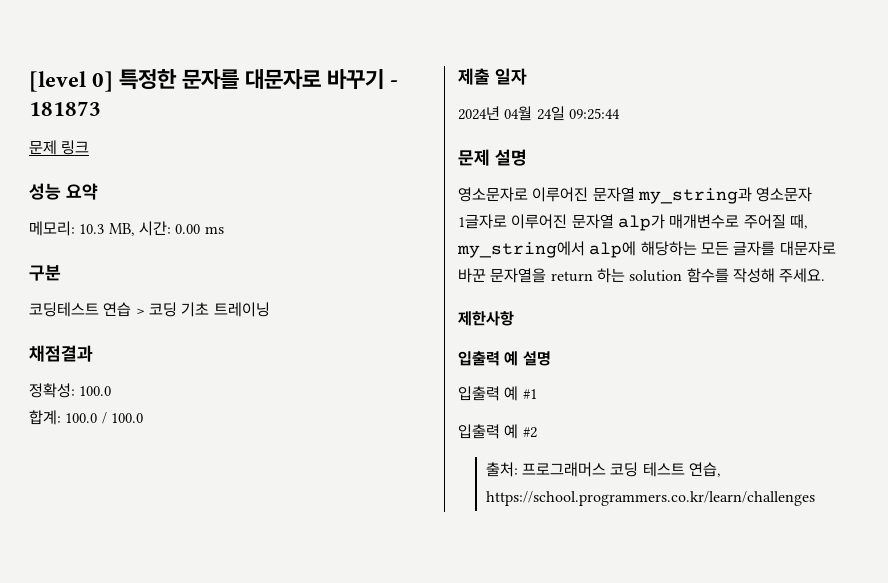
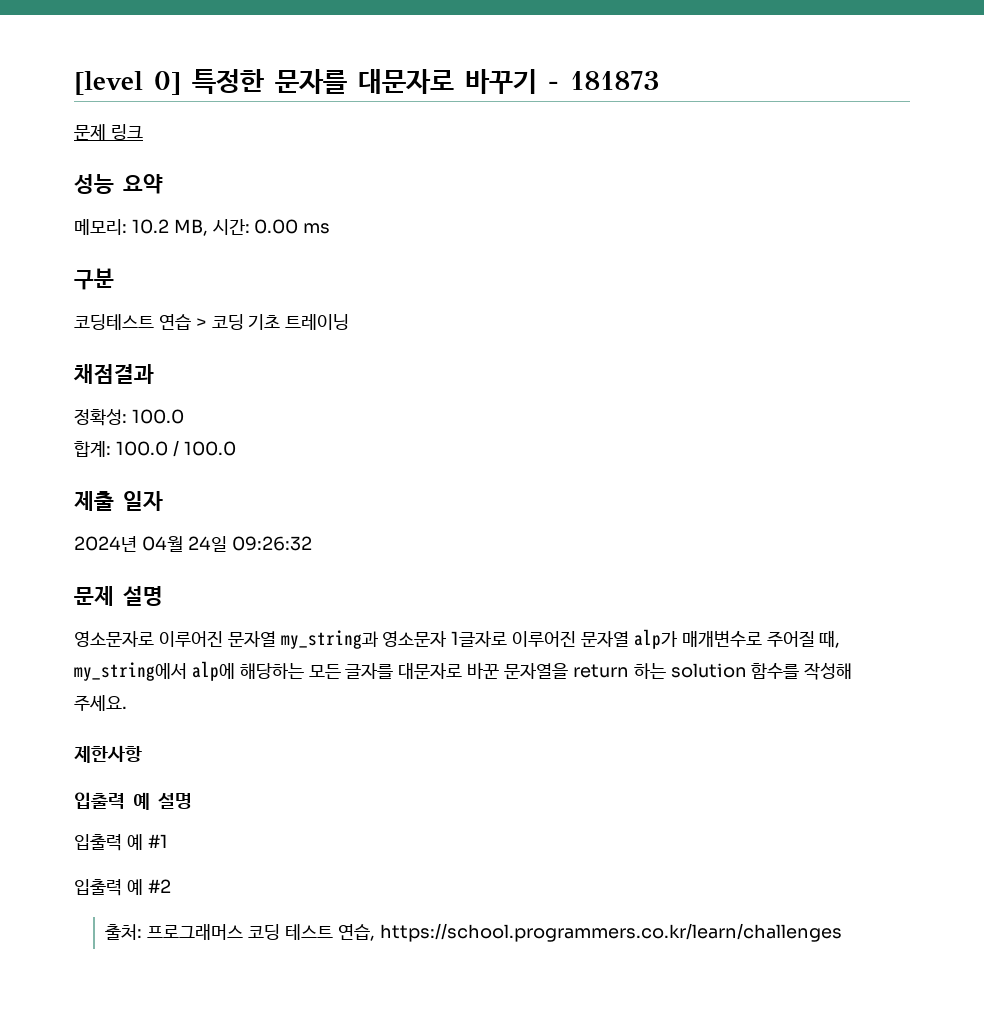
- 메모리: 10.3 MB, 시간: 0.00 ms
+ 메모리: 10.2 MB, 시간: 0.00 ms
- 2024년 04월 24일 09:25:44
+ 2024년 04월 24일 09:26:32

